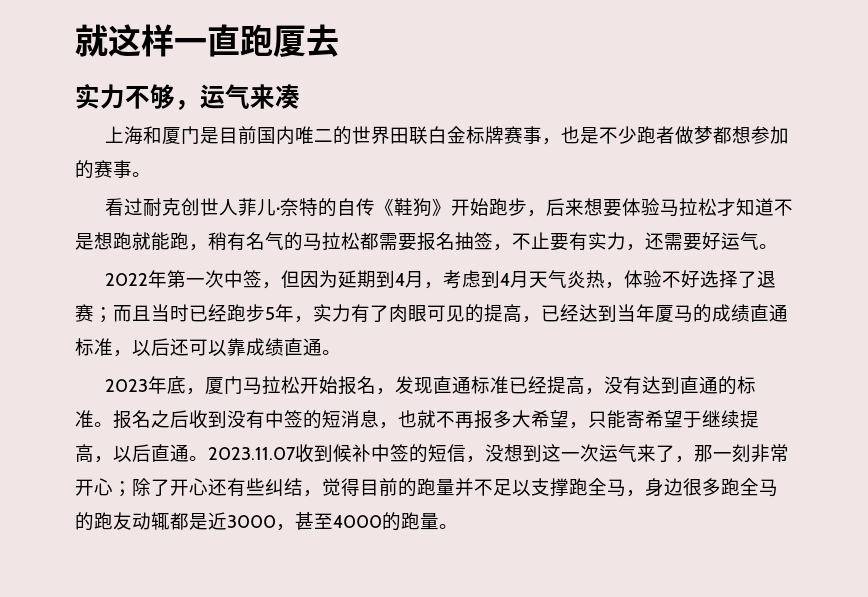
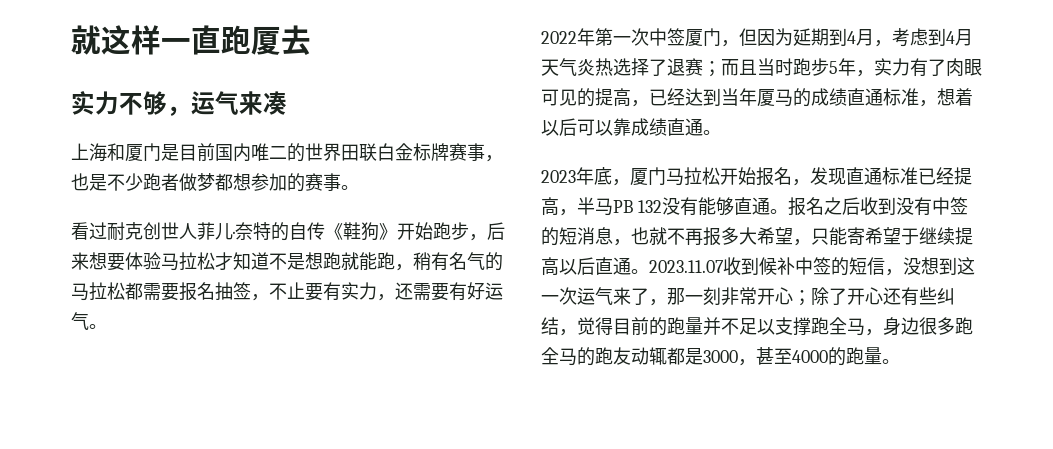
- 看过耐克创世人菲儿·奈特的自传《鞋狗》开始跑步，后来想要体验马拉松才知道不是想跑就能跑，稍有名气的马拉松都需要报名抽签，不止要有实力，还需要好运气。
+ 看过耐克创世人菲儿·奈特的自传《鞋狗》开始跑步，后来想要体验马拉松才知道不是想跑就能跑，稍有名气的马拉松都需要报名抽签，不止要有实力，还需要有好运气。
- 2022年第一次中签，但因为延期到4月，考虑到4月天气炎热，体验不好选择了退赛；而且当时已经跑步5年，实力有了肉眼可见的提高，已经达到当年厦马的成绩直通标准，以后还可以靠成绩直通。
+ 2022年第一次中签厦门，但因为延期到4月，考虑到4月天气炎热选择了退赛；而且当时跑步5年，实力有了肉眼可见的提高，已经达到当年厦马的成绩直通标准，想着以后可以靠成绩直通。
- 2023年底，厦门马拉松开始报名，发现直通标准已经提高，没有达到直通的标准。
+ 2023年底，厦门马拉松开始报名，发现直通标准已经提高，半马PB 132没有能够直通。
- 报名之后收到没有中签的短消息，也就不再报多大希望，只能寄希望于继续提高，以后直通。
+ 报名之后收到没有中签的短消息，也就不再报多大希望，只能寄希望于继续提高以后直通。
- 2023.11.07收到候补中签的短信，没想到这一次运气来了，那一刻非常开心；除了开心还有些纠结，觉得目前的跑量并不足以支撑跑全马，身边很多跑全马的跑友动辄都是近3000，甚至4000的跑量。
+ 2023.11.07收到候补中签的短信，没想到这一次运气来了，那一刻非常开心；除了开心还有些纠结，觉得目前的跑量并不足以支撑跑全马，身边很多跑全马的跑友动辄都是3000，甚至4000的跑量。

